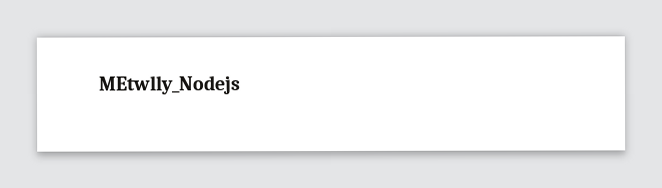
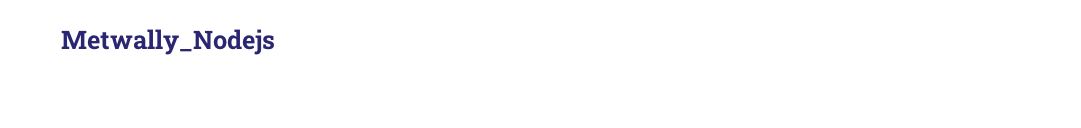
- MEtwlly_Nodejs
+ Metwally_Nodejs

